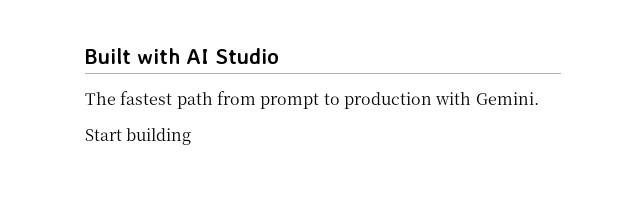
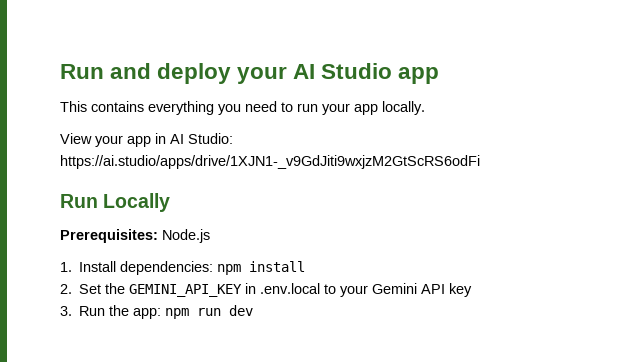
- Built with AI Studio
- The fastest path from prompt to production with Gemini.
- Start building
+ Run and deploy your AI Studio app
+ This contains everything you need to run your app locally.
+ View your app in AI Studio: https://ai.studio/apps/drive/1XJN1-_v9GdJiti9wxjzM2GtScRS6odFi
+ Run Locally
+ Prerequisites: Node.js
+ 1. Install dependencies: npm install
+ 2. Set the GEMINI_API_KEY in .env.local to your Gemini API key
+ 3. Run the app: npm run dev

